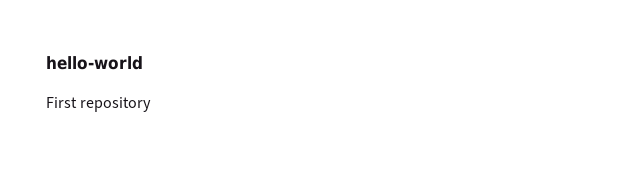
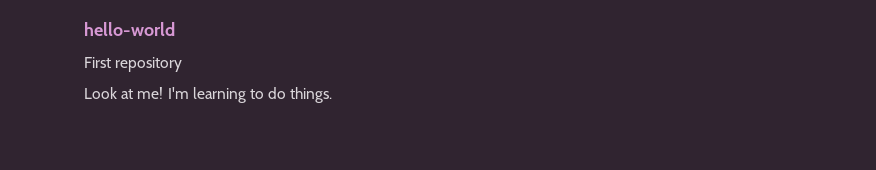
+ Look at me! I'm learning to do things.

